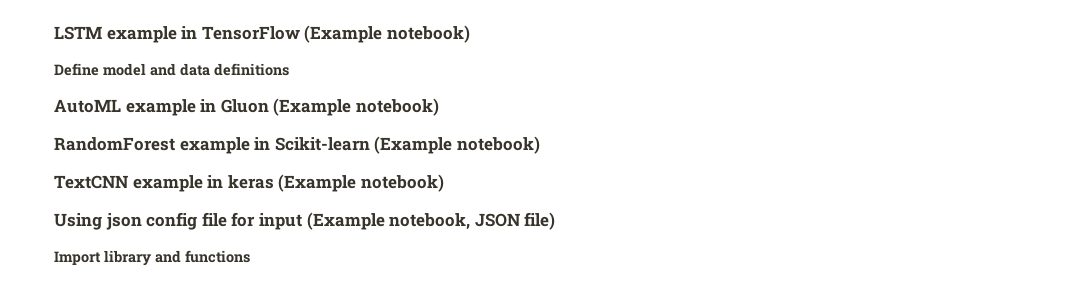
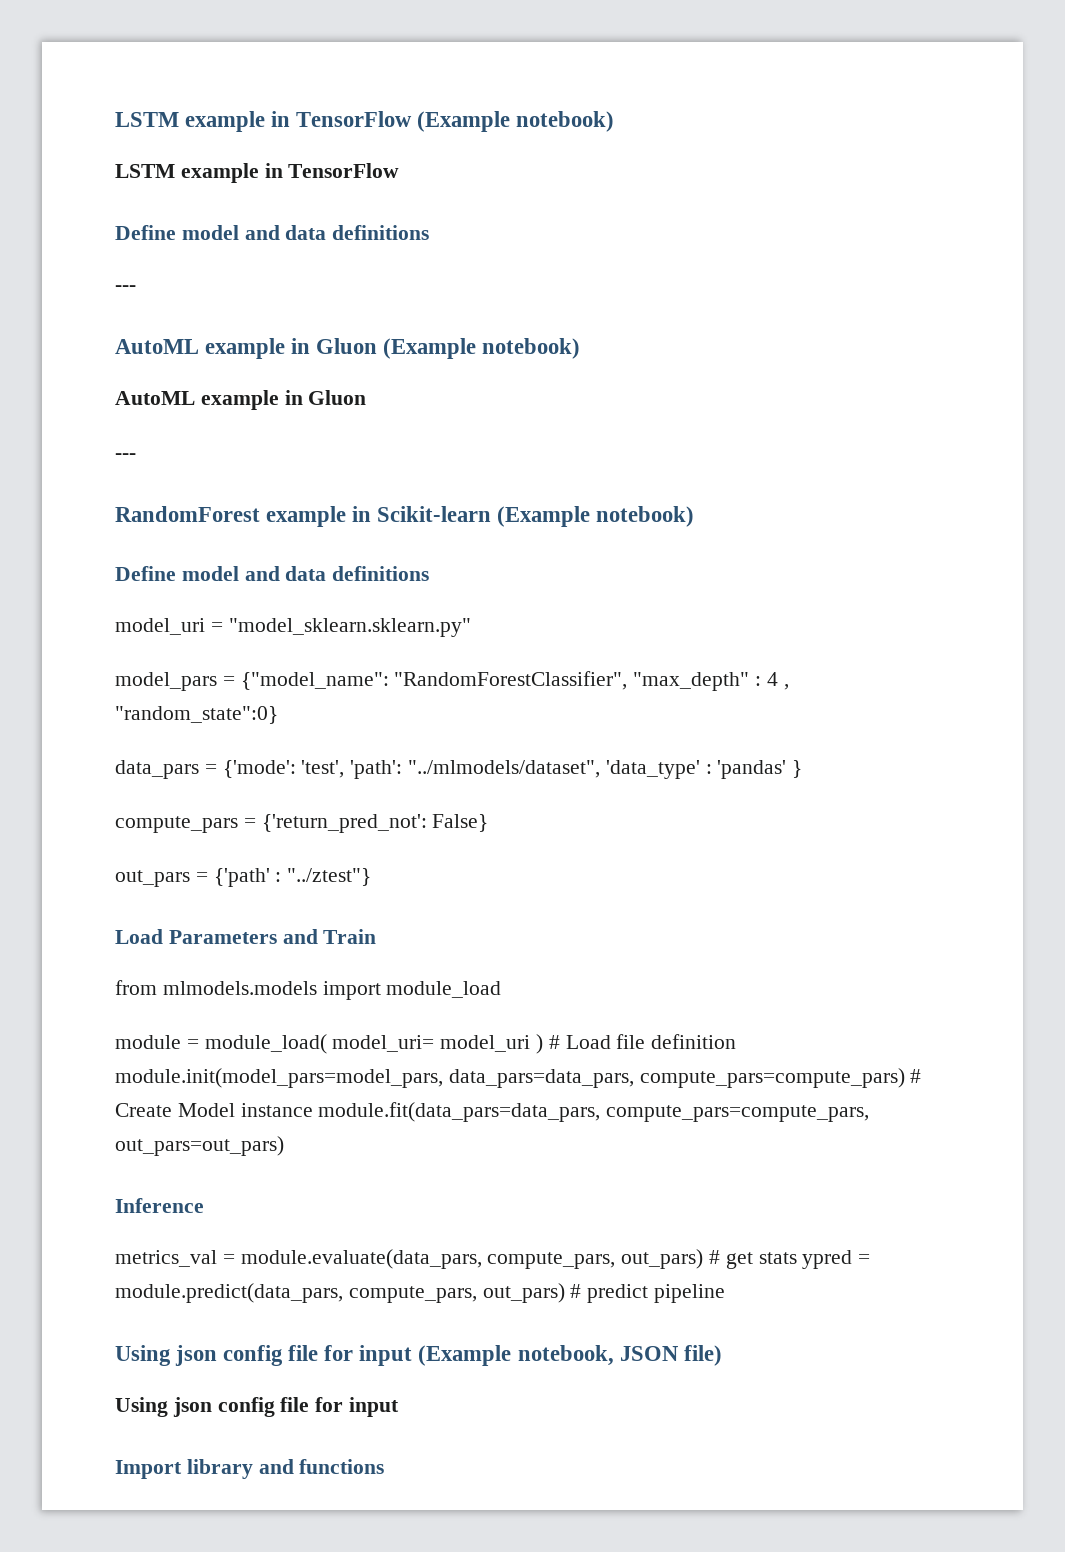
  LSTM example in TensorFlow (Example notebook)
+ LSTM example in TensorFlow
  Define model and data definitions
+ ---
  AutoML example in Gluon (Example notebook)
+ AutoML example in Gluon
+ ---
  RandomForest example in Scikit-learn (Example notebook)
- TextCNN example in keras (Example notebook)
+ Define model and data definitions
+ model_uri = "model_sklearn.sklearn.py"
+ model_pars = {"model_name": "RandomForestClassifier", "max_depth" : 4 , "random_state":0}
+ data_pars = {'mode': 'test', 'path': "../mlmodels/dataset", 'data_type' : 'pandas' }
+ compute_pars = {'return_pred_not': False}
+ out_pars = {'path' : "../ztest"}
+ Load Parameters and Train
+ from mlmodels.models import module_load
+ module = module_load( model_uri= model_uri ) # Load file definition module.init(model_pars=model_pars, data_pars=data_pars, compute_pars=compute_pars) # Create Model instance module.fit(data_pars=data_pars, compute_pars=compute_pars, out_pars=out_pars)
+ Inference
+ metrics_val = module.evaluate(data_pars, compute_pars, out_pars) # get stats ypred = module.predict(data_pars, compute_pars, out_pars) # predict pipeline
  Using json config file for input (Example notebook, JSON file)
+ Using json config file for input

